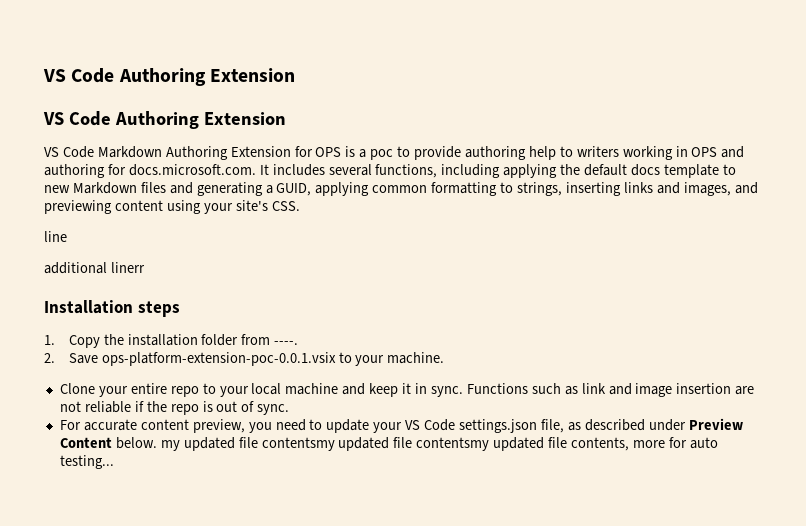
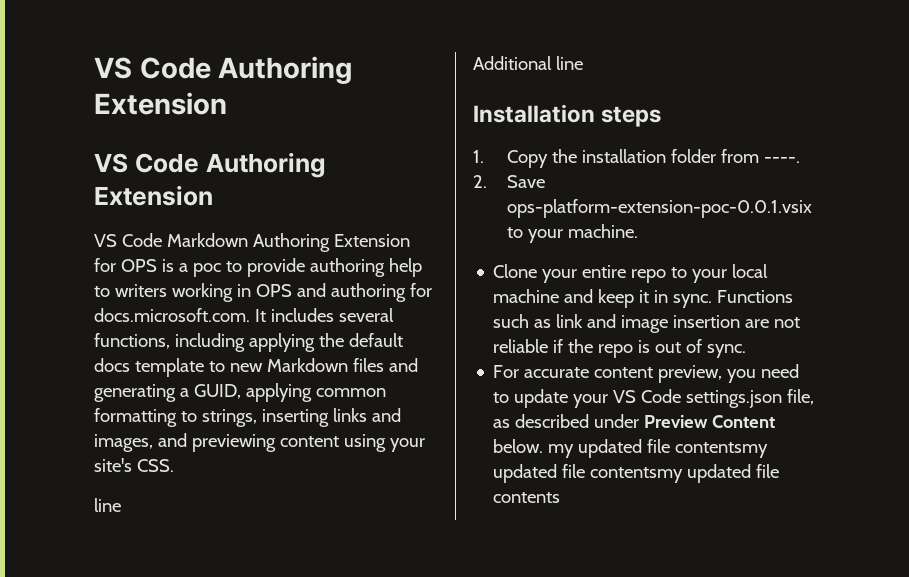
- additional linerr
+ Additional line
- For accurate content preview, you need to update your VS Code settings.json file, as described under Preview Content below. my updated file contentsmy updated file contentsmy updated file contents, more for auto testing...
+ For accurate content preview, you need to update your VS Code settings.json file, as described under Preview Content below. my updated file contentsmy updated file contentsmy updated file contents

